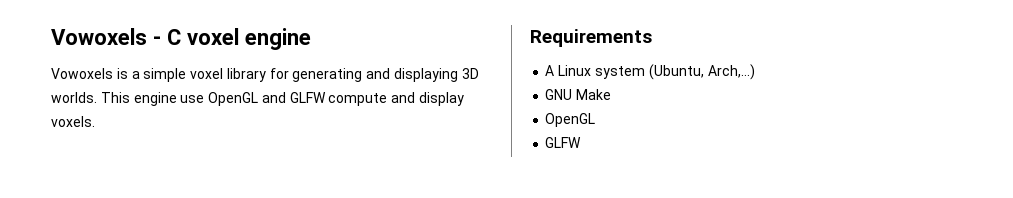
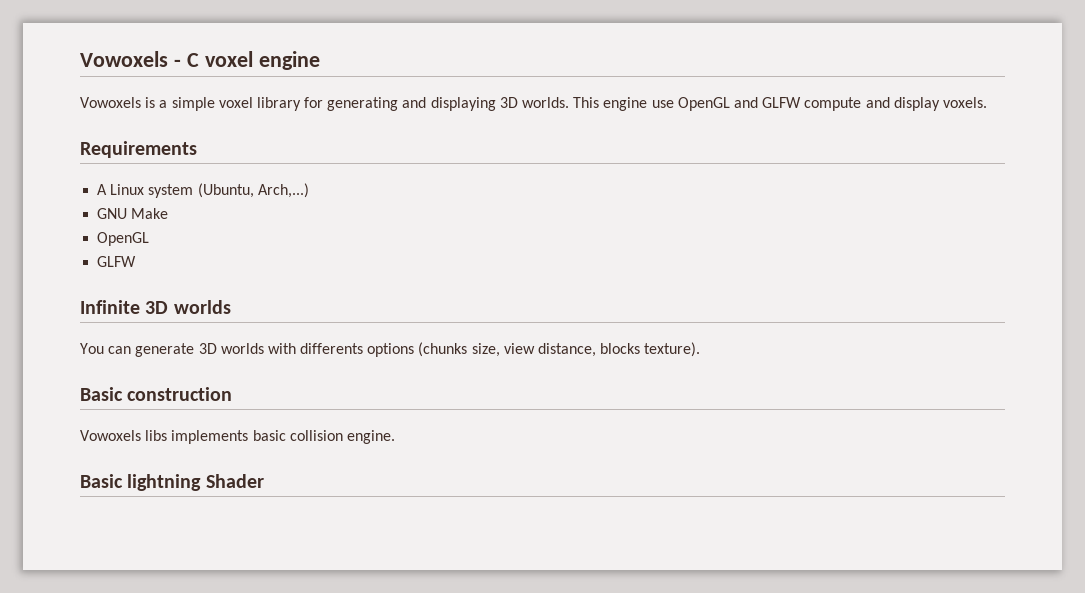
+ Infinite 3D worlds
+ You can generate 3D worlds with differents options (chunks size, view distance, blocks texture).
+ Basic construction
+ Vowoxels libs implements basic collision engine.
+ Basic lightning Shader

